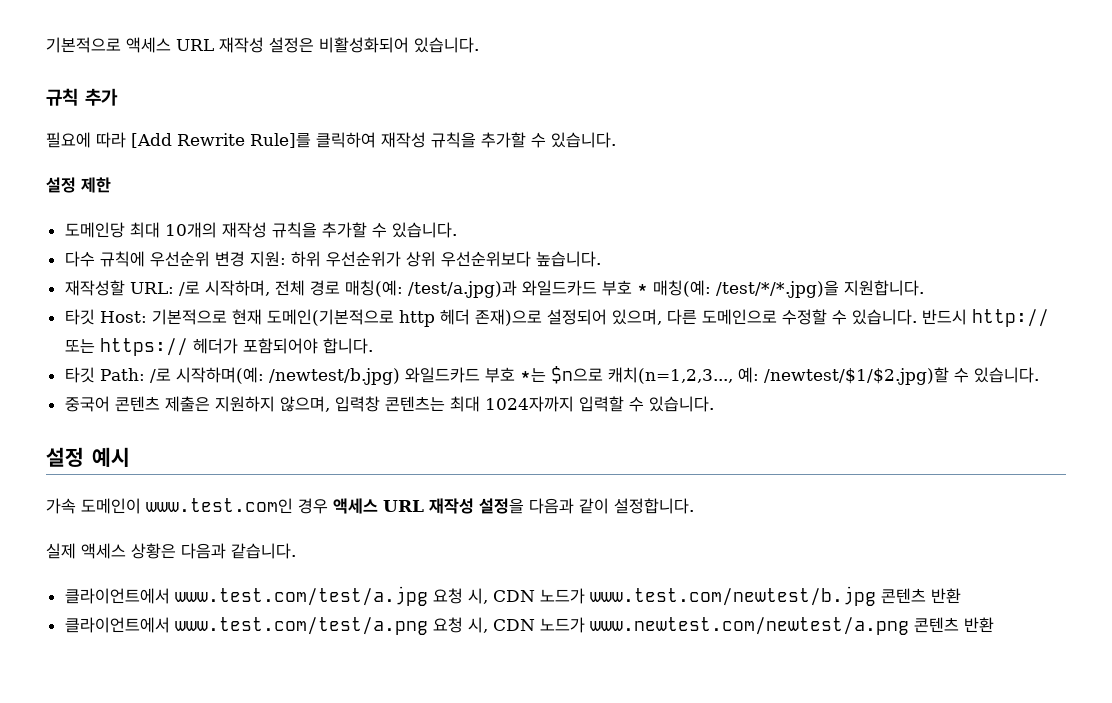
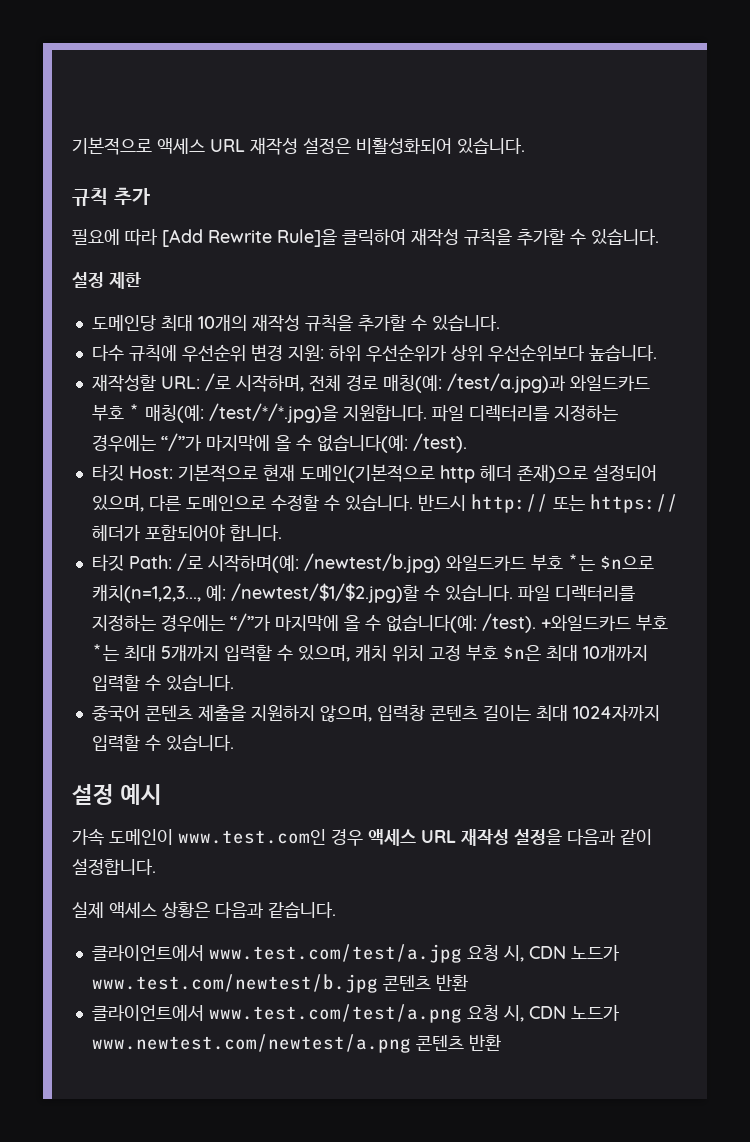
- 필요에 따라 [Add Rewrite Rule]를 클릭하여 재작성 규칙을 추가할 수 있습니다.
+ 필요에 따라 [Add Rewrite Rule]을 클릭하여 재작성 규칙을 추가할 수 있습니다.
- 재작성할 URL: /로 시작하며, 전체 경로 매칭(예: /test/a.jpg)과 와일드카드 부호 * 매칭(예: /test/*/*.jpg)을 지원합니다.
+ 재작성할 URL: /로 시작하며, 전체 경로 매칭(예: /test/a.jpg)과 와일드카드 부호 * 매칭(예: /test/*/*.jpg)을 지원합니다. 파일 디렉터리를 지정하는 경우에는 “/”가 마지막에 올 수 없습니다(예: /test).
+ 파일 디렉터리를 지정하는 경우에는 “/”가 마지막에 올 수 없습니다(예: /test). +와일드카드 부호 *는 최대 5개까지 입력할 수 있으며, 캐치 위치 고정 부호 $n은 최대 10개까지 입력할 수 있습니다.
- 중국어 콘텐츠 제출은 지원하지 않으며, 입력창 콘텐츠는 최대 1024자까지 입력할 수 있습니다.
+ 중국어 콘텐츠 제출을 지원하지 않으며, 입력창 콘텐츠 길이는 최대 1024자까지 입력할 수 있습니다.

